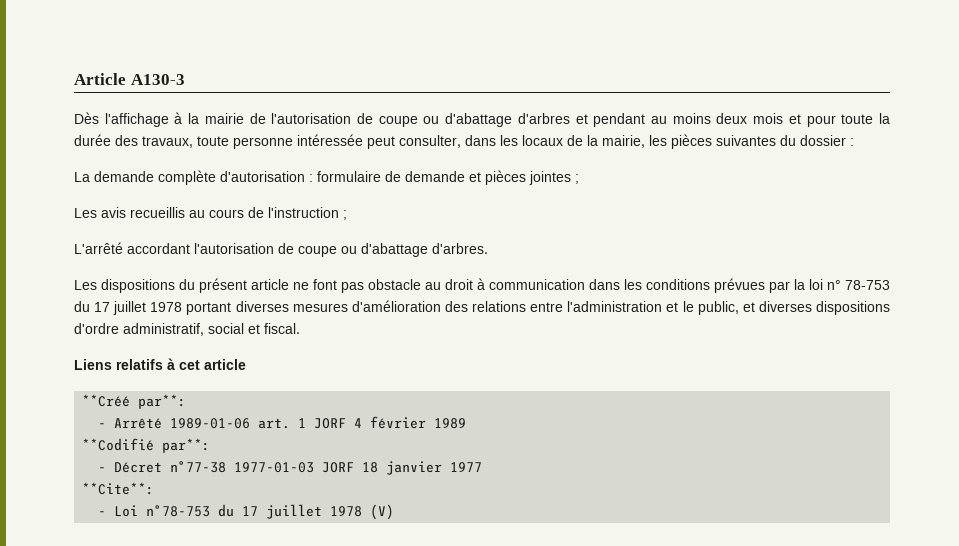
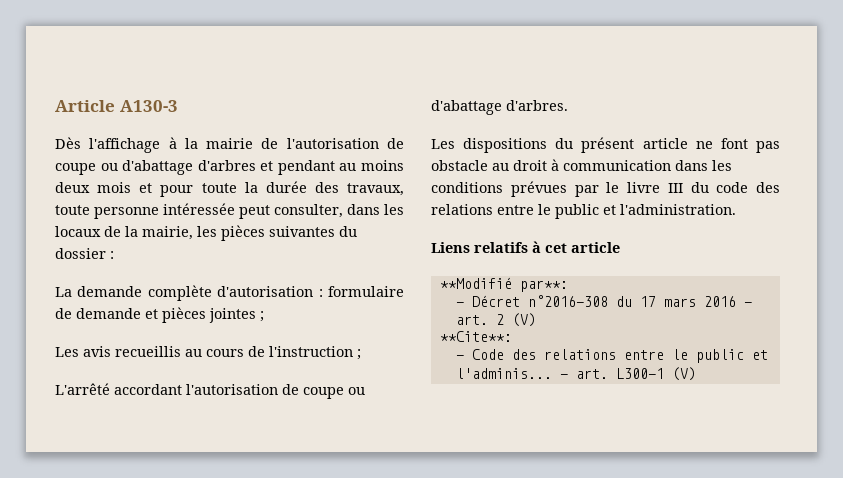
- Les dispositions du présent article ne font pas obstacle au droit à communication dans les conditions prévues par la loi n° 78-753 du 17 juillet 1978 portant diverses mesures d'amélioration des relations entre l'administration et le public, et diverses dispositions d'ordre administratif, social et fiscal.
+ Les dispositions du présent article ne font pas obstacle au droit à communication dans les conditions prévues par le livre III du code des relations entre le public et l'administration.
- **Créé par**:
- - Arrêté 1989-01-06 art. 1 JORF 4 février 1989
- **Codifié par**:
- - Décret n°77-38 1977-01-03 JORF 18 janvier 1977
+ **Modifié par**:
+ - Décret n°2016-308 du 17 mars 2016 - art. 2 (V)
  **Cite**:
- - Loi n°78-753 du 17 juillet 1978 (V)
+ - Code des relations entre le public et l'adminis... - art. L300-1 (V)

